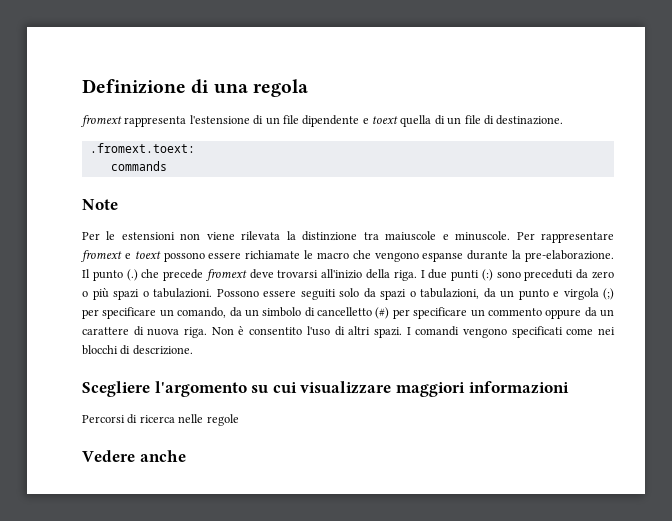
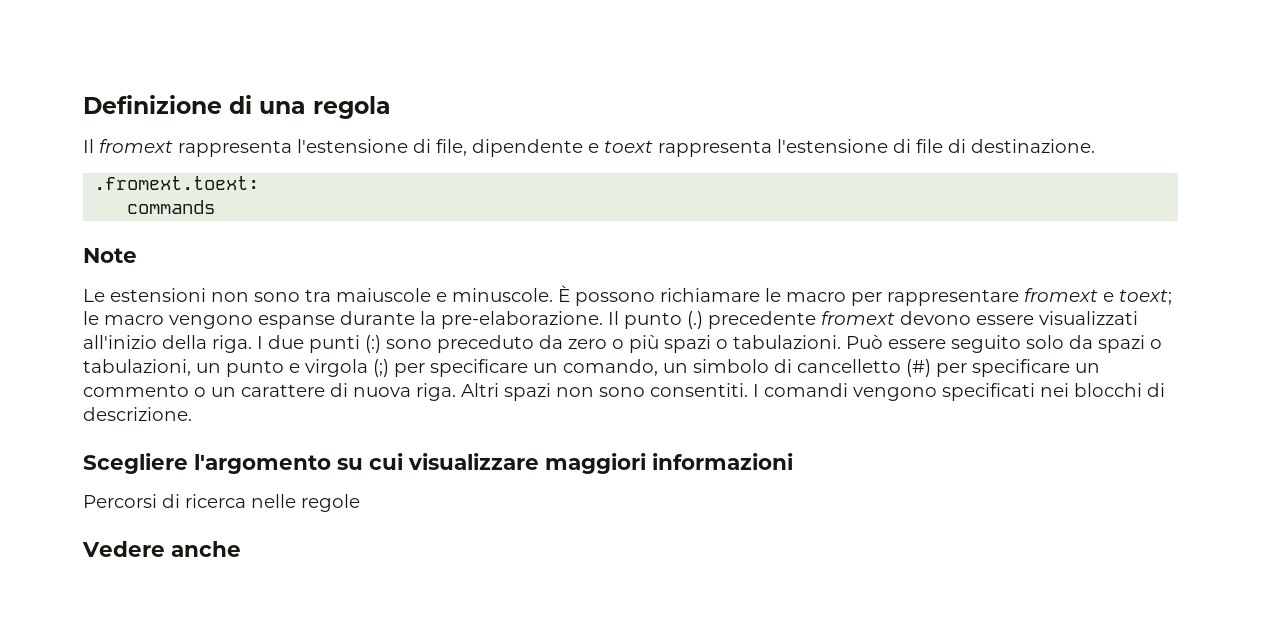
- fromext rappresenta l'estensione di un file dipendente e toext quella di un file di destinazione.
+ Il fromext rappresenta l'estensione di file, dipendente e toext rappresenta l'estensione di file di destinazione.
- Per le estensioni non viene rilevata la distinzione tra maiuscole e minuscole. Per rappresentare fromext e toext possono essere richiamate le macro che vengono espanse durante la pre-elaborazione.
+ Le estensioni non sono tra maiuscole e minuscole. È possono richiamare le macro per rappresentare fromext e toext; le macro vengono espanse durante la pre-elaborazione.
- Il punto (.) che precede fromext deve trovarsi all'inizio della riga.
+ Il punto (.) precedente fromext devono essere visualizzati all'inizio della riga.
- I due punti (:) sono preceduti da zero o più spazi o tabulazioni.
+ I due punti (:) sono preceduto da zero o più spazi o tabulazioni.
- Possono essere seguiti solo da spazi o tabulazioni, da un punto e virgola (;) per specificare un comando, da un simbolo di cancelletto (#) per specificare un commento oppure da un carattere di nuova riga.
+ Può essere seguito solo da spazi o tabulazioni, un punto e virgola (;) per specificare un comando, un simbolo di cancelletto (#) per specificare un commento o un carattere di nuova riga.
- Non è consentito l'uso di altri spazi.
+ Altri spazi non sono consentiti.
- I comandi vengono specificati come nei blocchi di descrizione.
+ I comandi vengono specificati nei blocchi di descrizione.

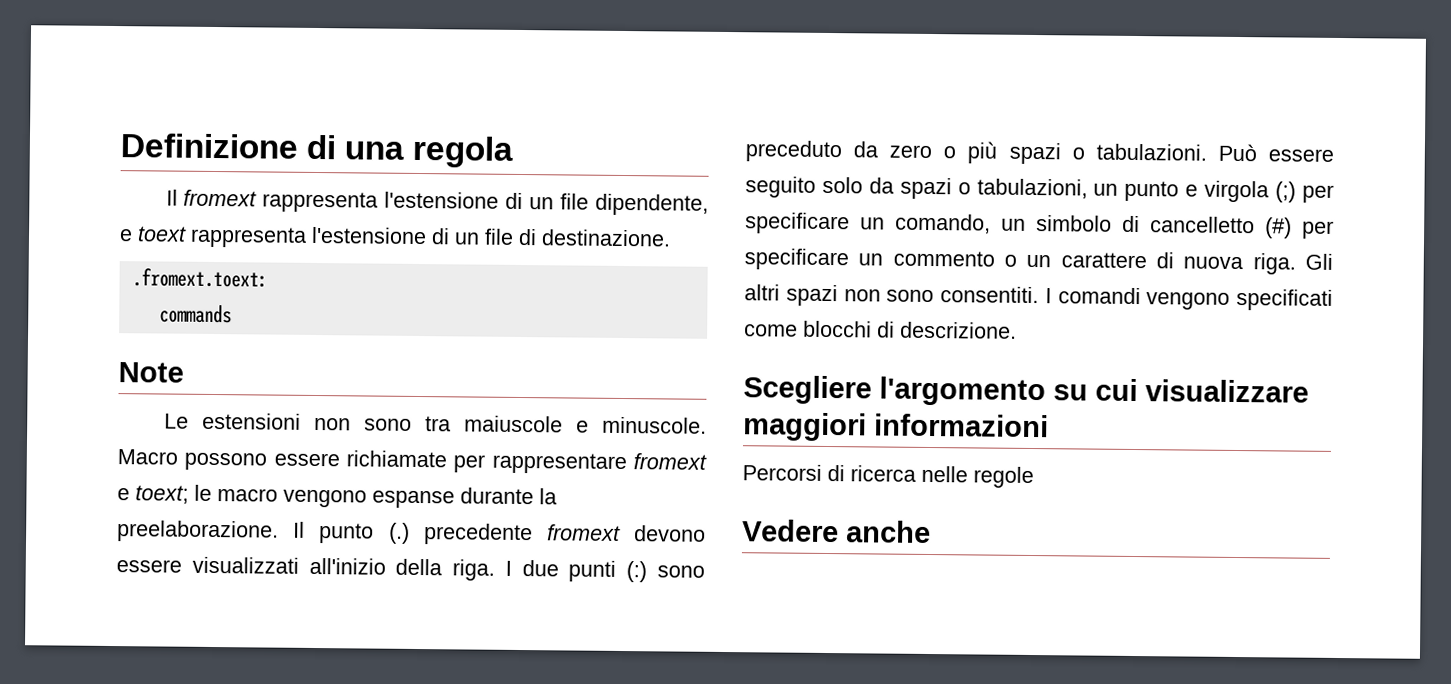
- Il fromext rappresenta l'estensione di file, dipendente e toext rappresenta l'estensione di file di destinazione.
+ Il fromext rappresenta l'estensione di un file dipendente, e toext rappresenta l'estensione di un file di destinazione.
- È possono richiamare le macro per rappresentare fromext e toext; le macro vengono espanse durante la pre-elaborazione.
+ Macro possono essere richiamate per rappresentare fromext e toext; le macro vengono espanse durante la preelaborazione.
- Altri spazi non sono consentiti.
+ Gli altri spazi non sono consentiti.
- I comandi vengono specificati nei blocchi di descrizione.
+ I comandi vengono specificati come blocchi di descrizione.

